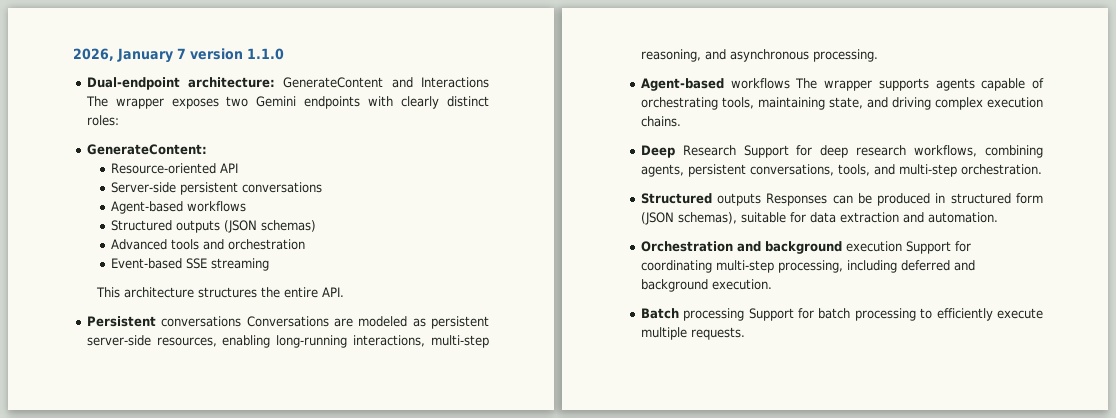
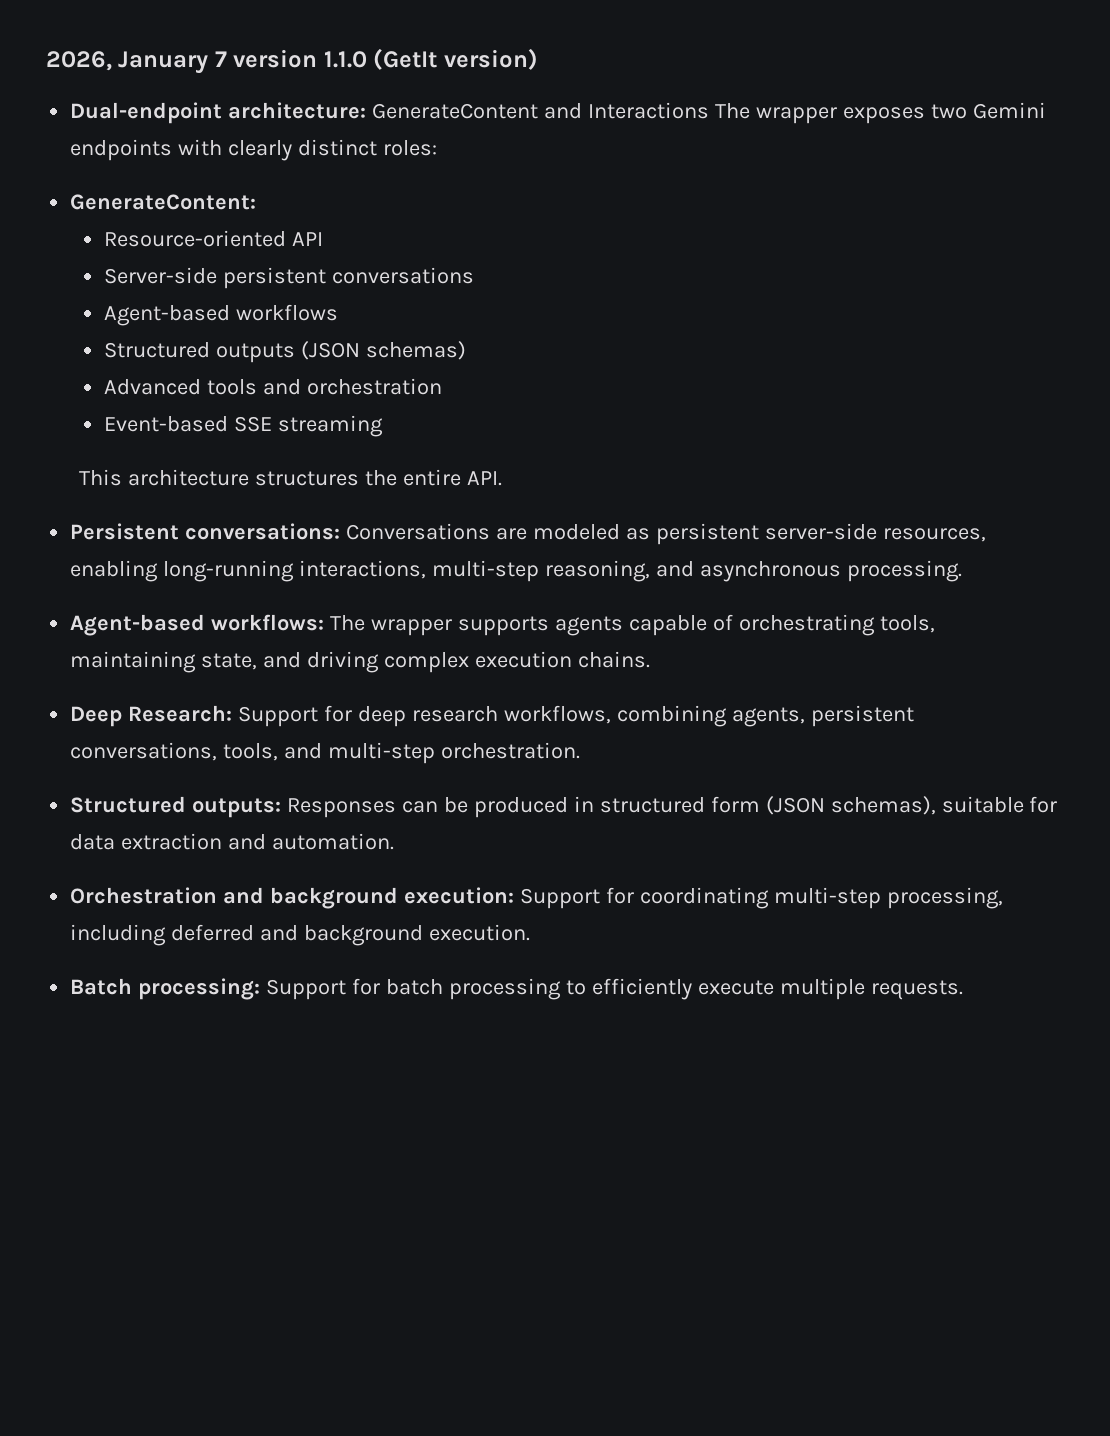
- 2026, January 7 version 1.1.0
+ 2026, January 7 version 1.1.0 (GetIt version)
- Persistent conversations Conversations are modeled as persistent server-side resources, enabling long-running interactions, multi-step reasoning, and asynchronous processing.
+ Persistent conversations: Conversations are modeled as persistent server-side resources, enabling long-running interactions, multi-step reasoning, and asynchronous processing.
- Agent-based workflows The wrapper supports agents capable of orchestrating tools, maintaining state, and driving complex execution chains.
+ Agent-based workflows: The wrapper supports agents capable of orchestrating tools, maintaining state, and driving complex execution chains.
- Deep Research Support for deep research workflows, combining agents, persistent conversations, tools, and multi-step orchestration.
+ Deep Research: Support for deep research workflows, combining agents, persistent conversations, tools, and multi-step orchestration.
- Structured outputs Responses can be produced in structured form (JSON schemas), suitable for data extraction and automation.
+ Structured outputs: Responses can be produced in structured form (JSON schemas), suitable for data extraction and automation.
- Orchestration and background execution Support for coordinating multi-step processing, including deferred and background execution.
+ Orchestration and background execution: Support for coordinating multi-step processing, including deferred and background execution.
- Batch processing Support for batch processing to efficiently execute multiple requests.
+ Batch processing: Support for batch processing to efficiently execute multiple requests.

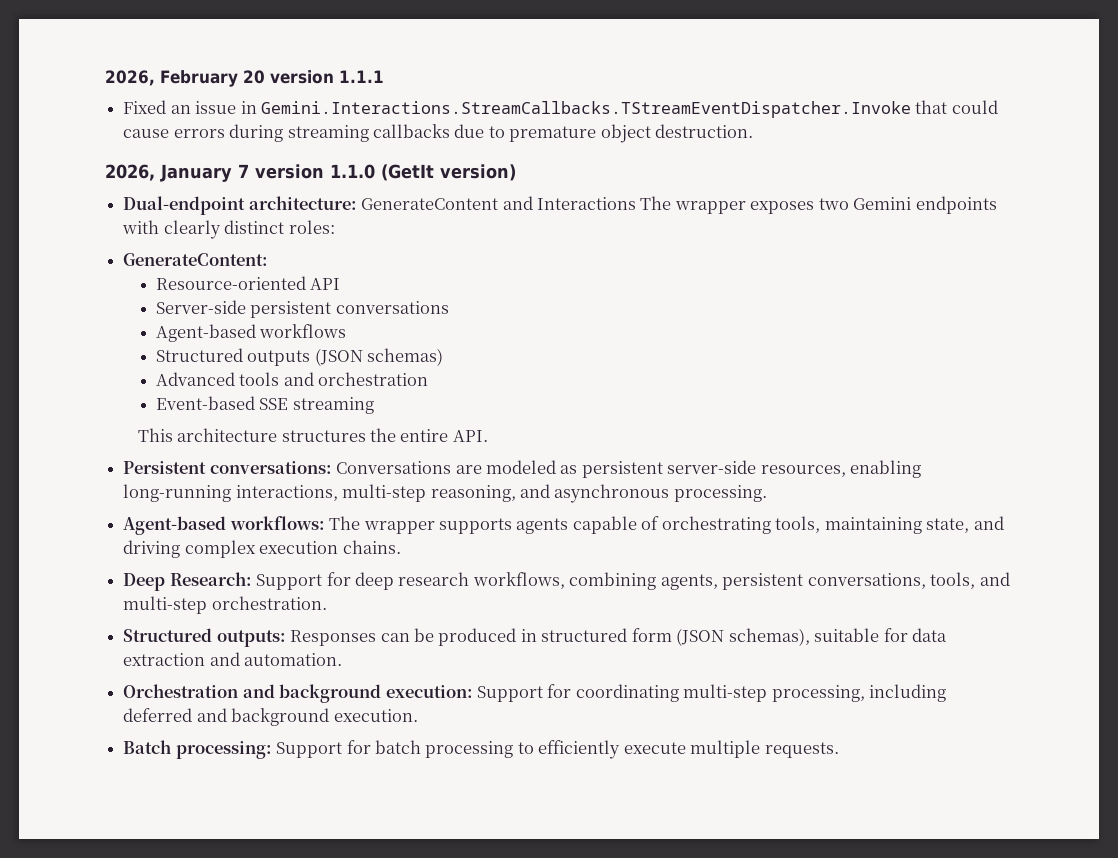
+ 2026, February 20 version 1.1.1
+ Fixed an issue in Gemini.Interactions.StreamCallbacks.TStreamEventDispatcher.Invoke that could cause errors during streaming callbacks due to premature object destruction.

